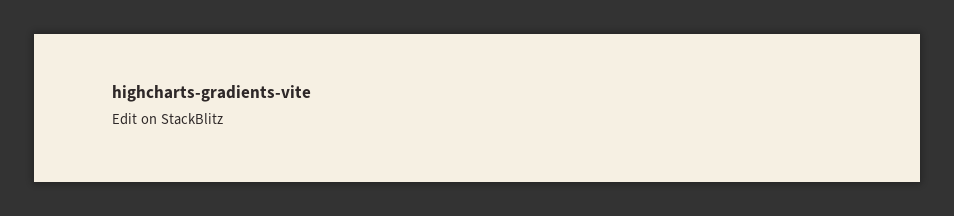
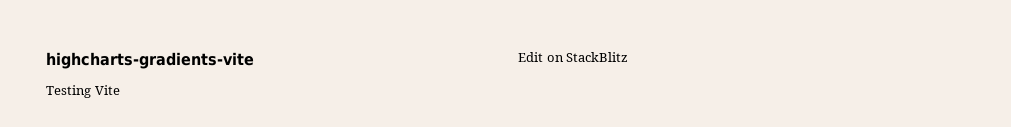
+ Testing Vite

